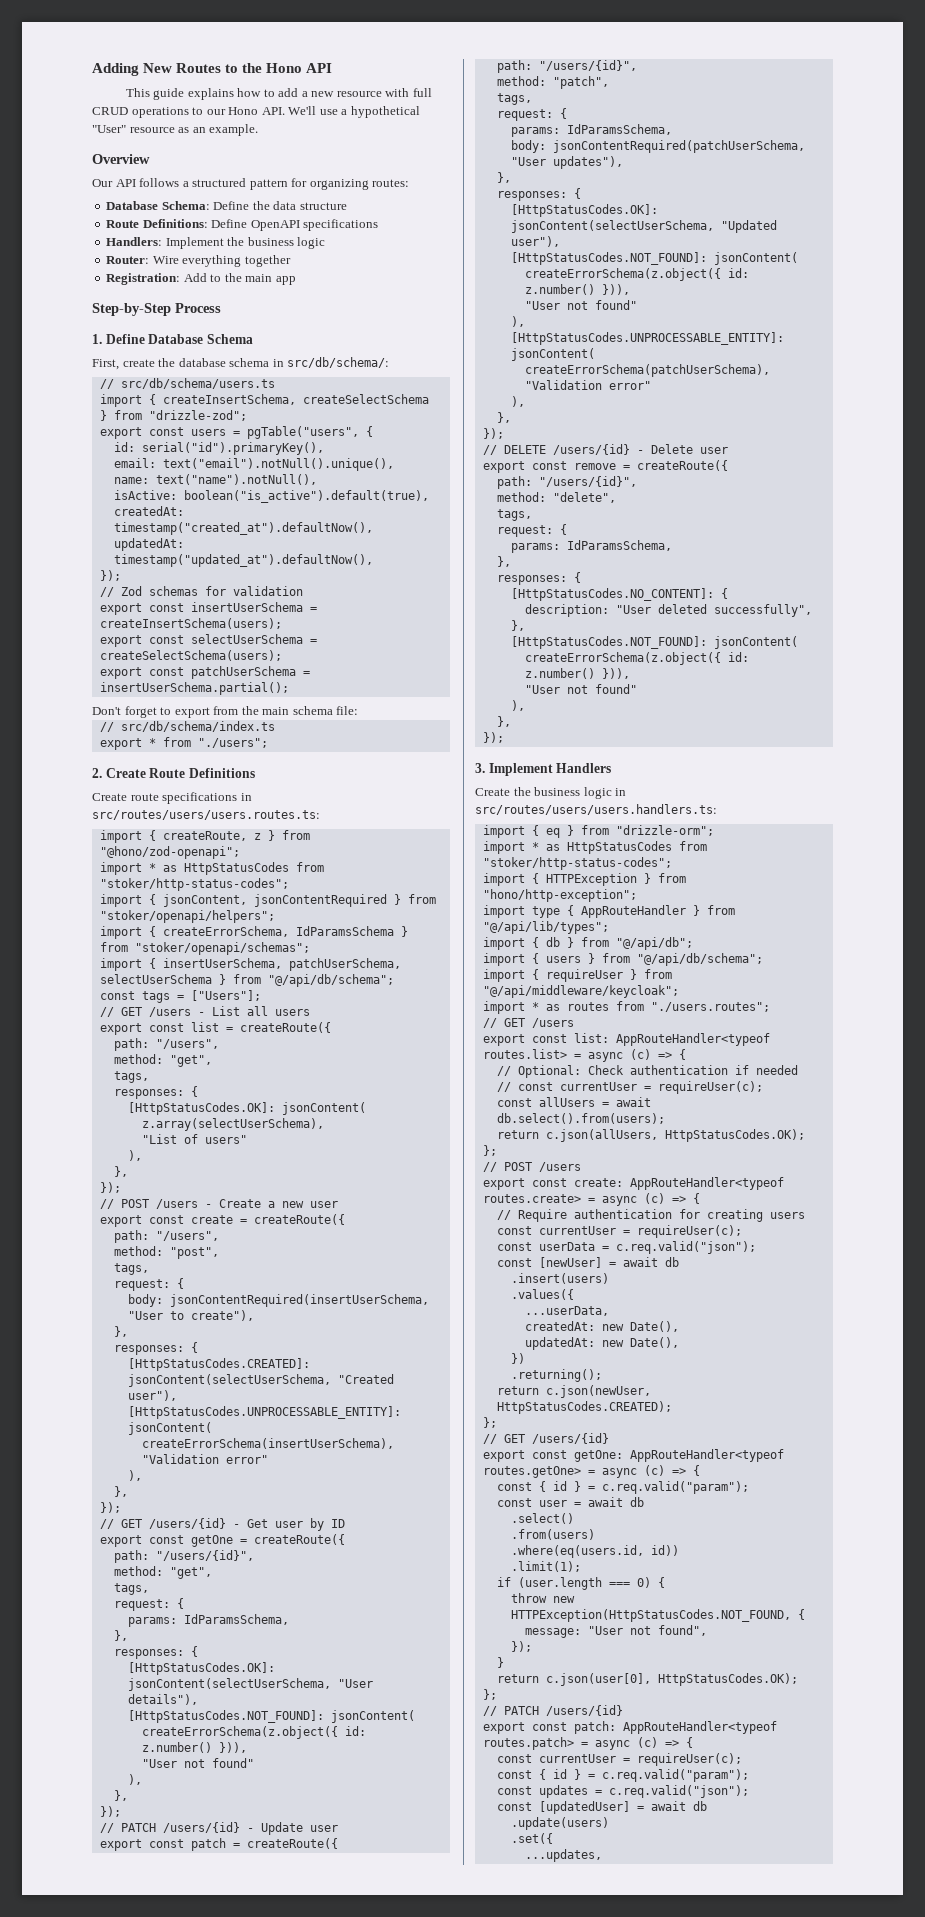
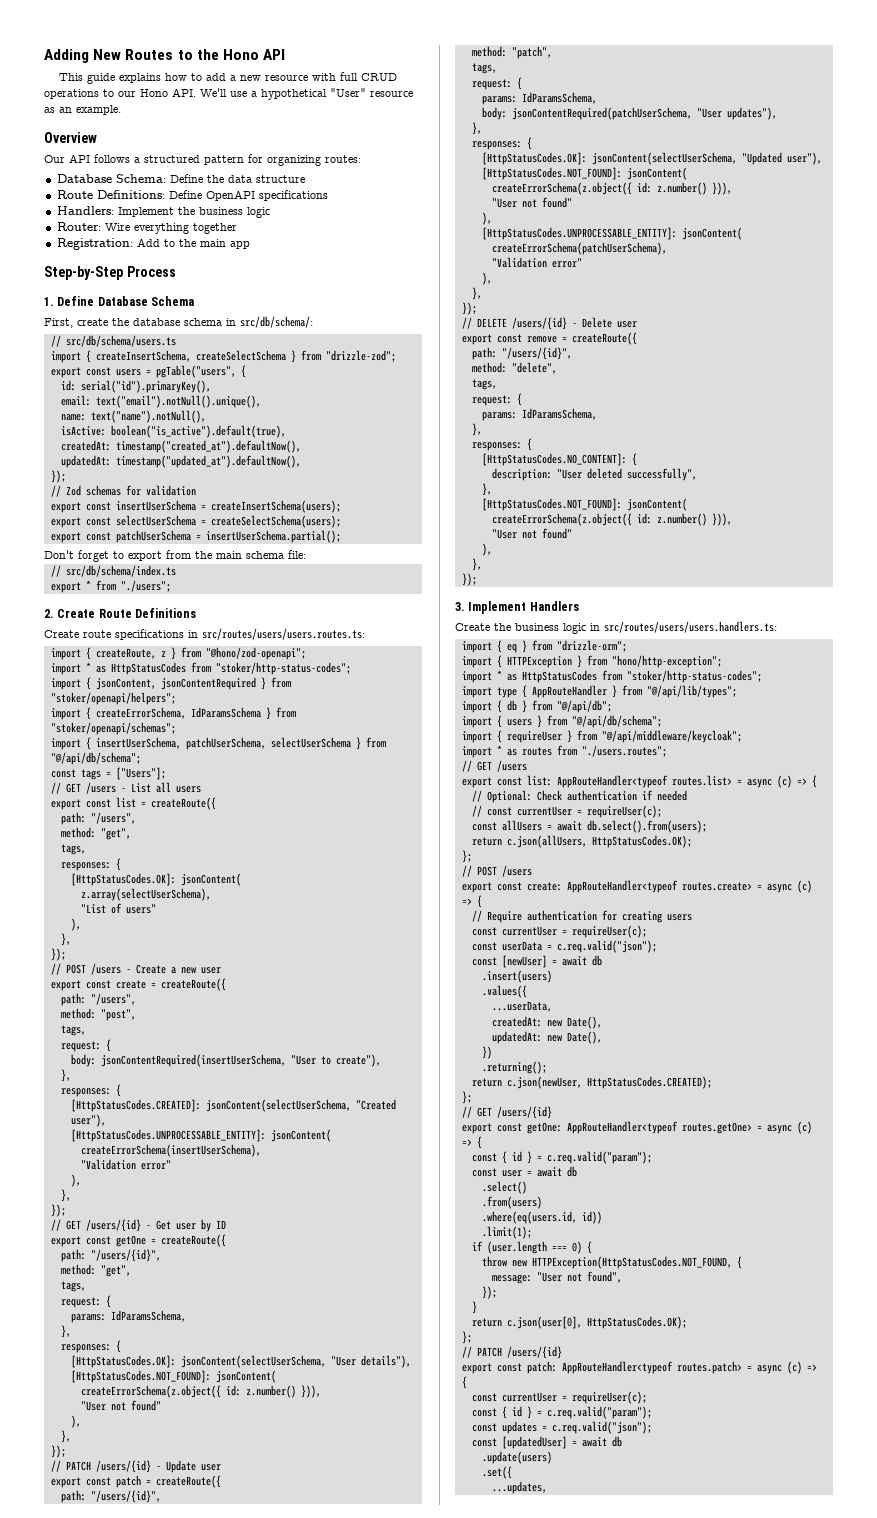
  import { eq } from "drizzle-orm";
+ import { HTTPException } from "hono/http-exception";
  import * as HttpStatusCodes from "stoker/http-status-codes";
- import { HTTPException } from "hono/http-exception";

